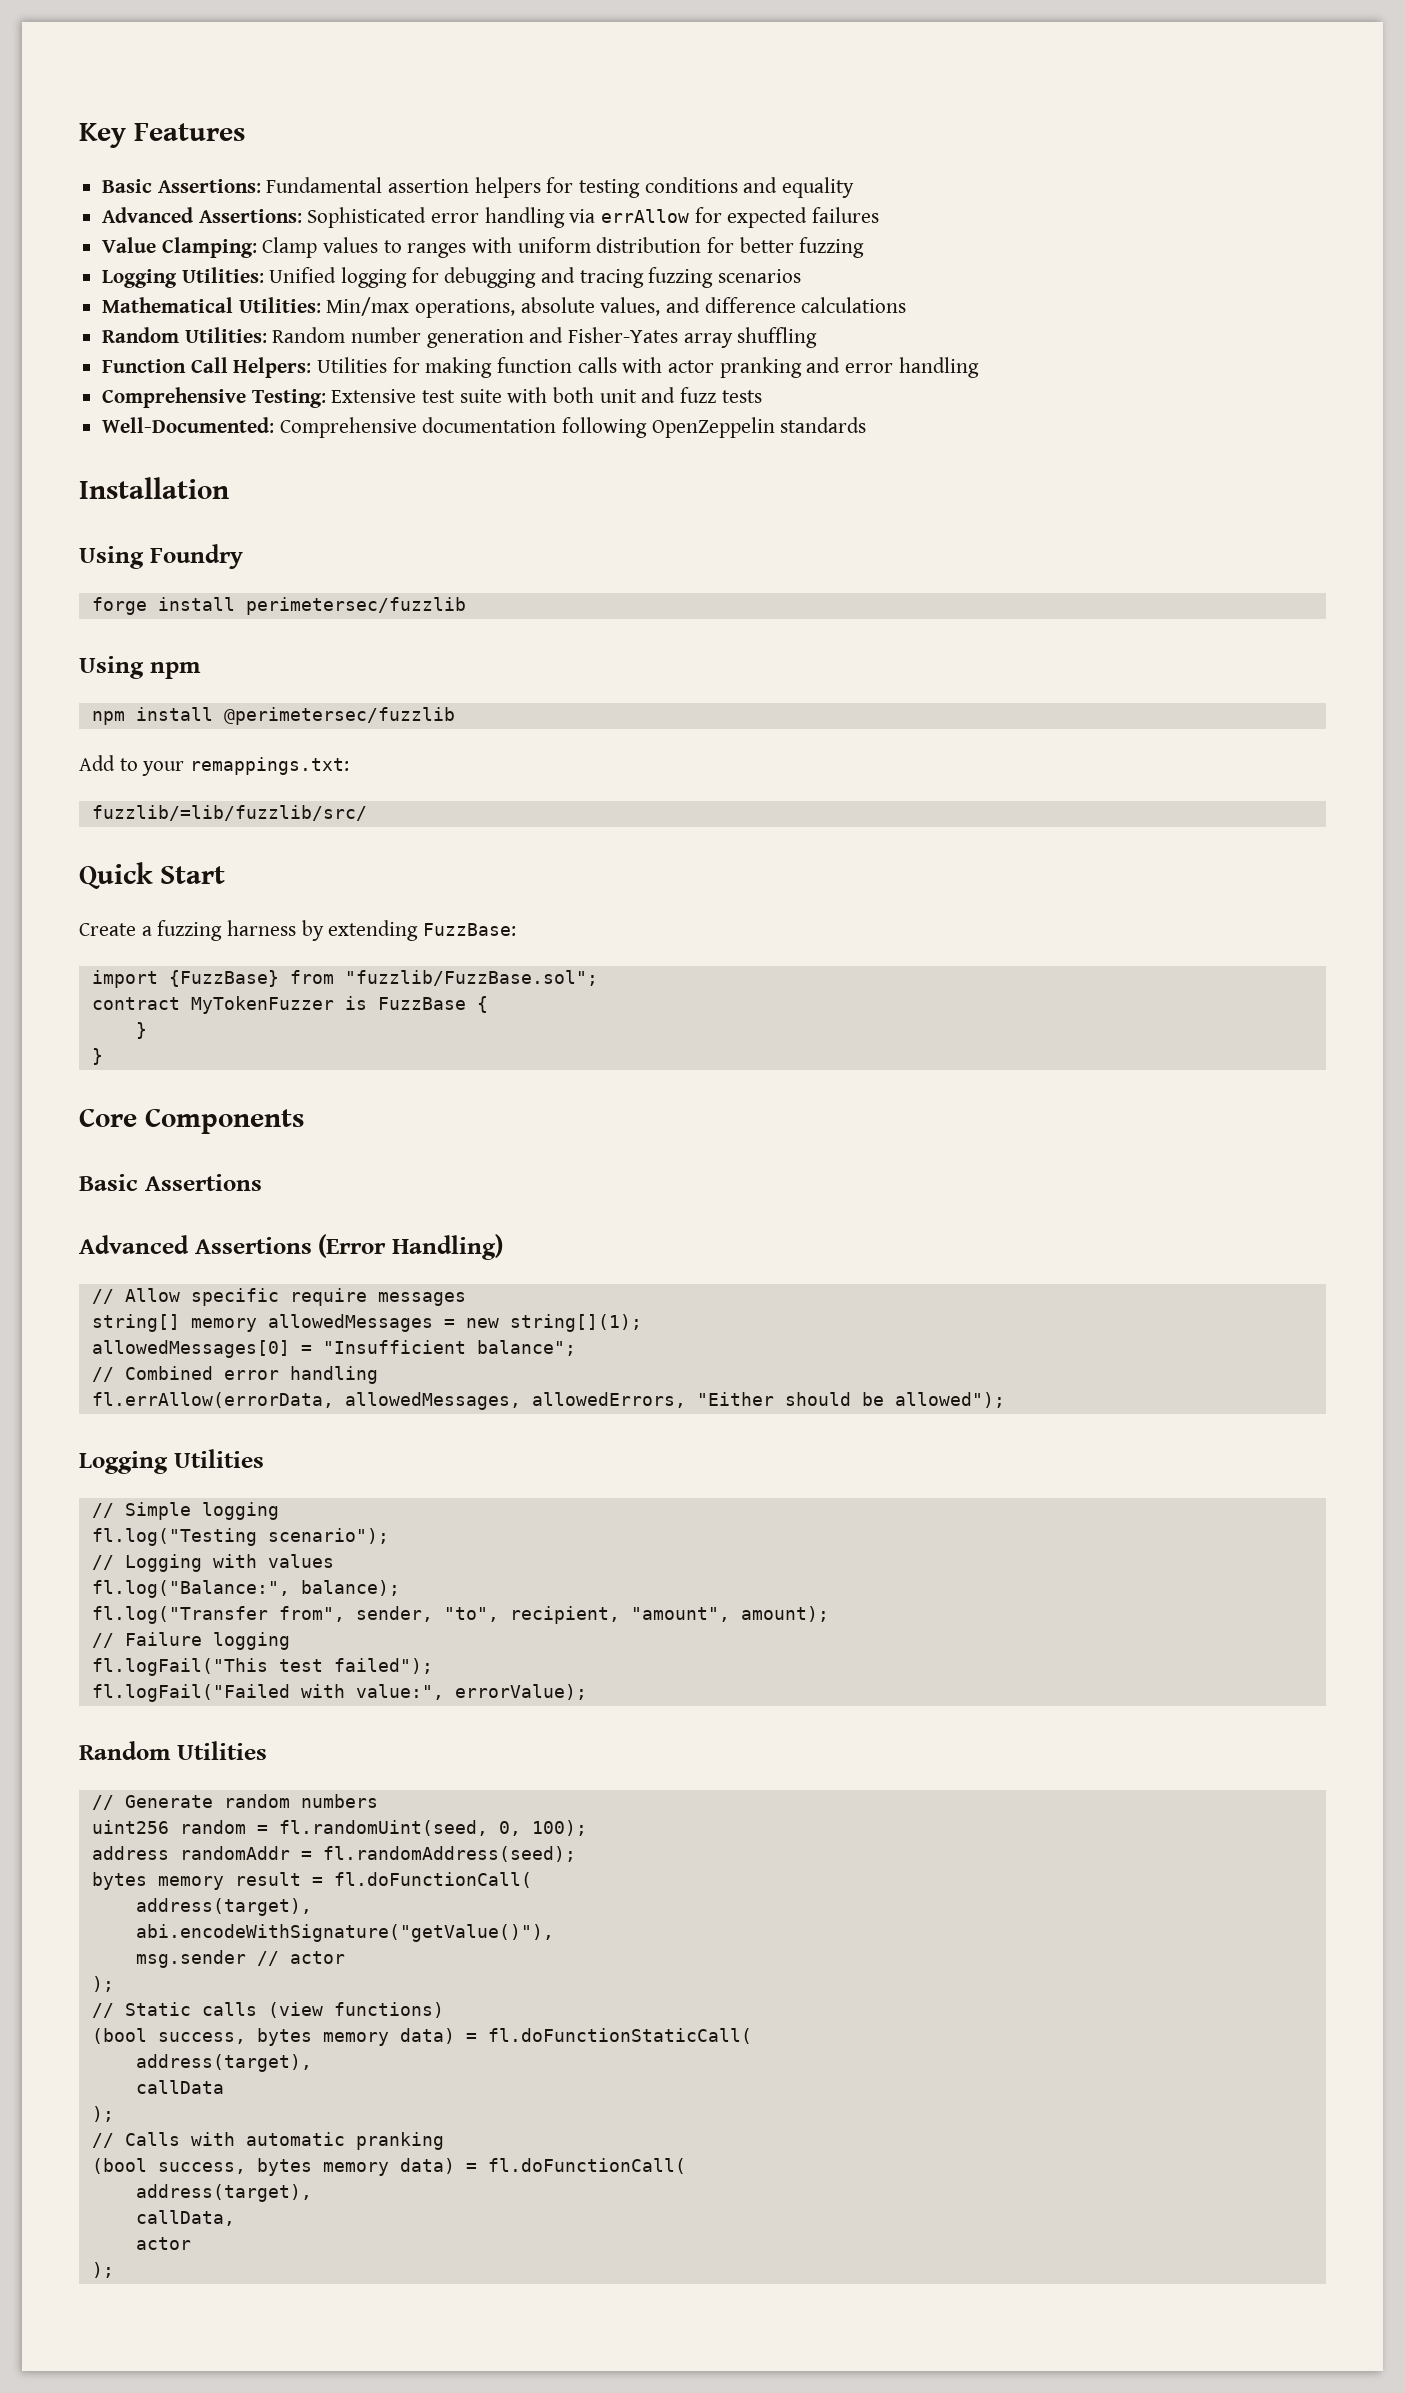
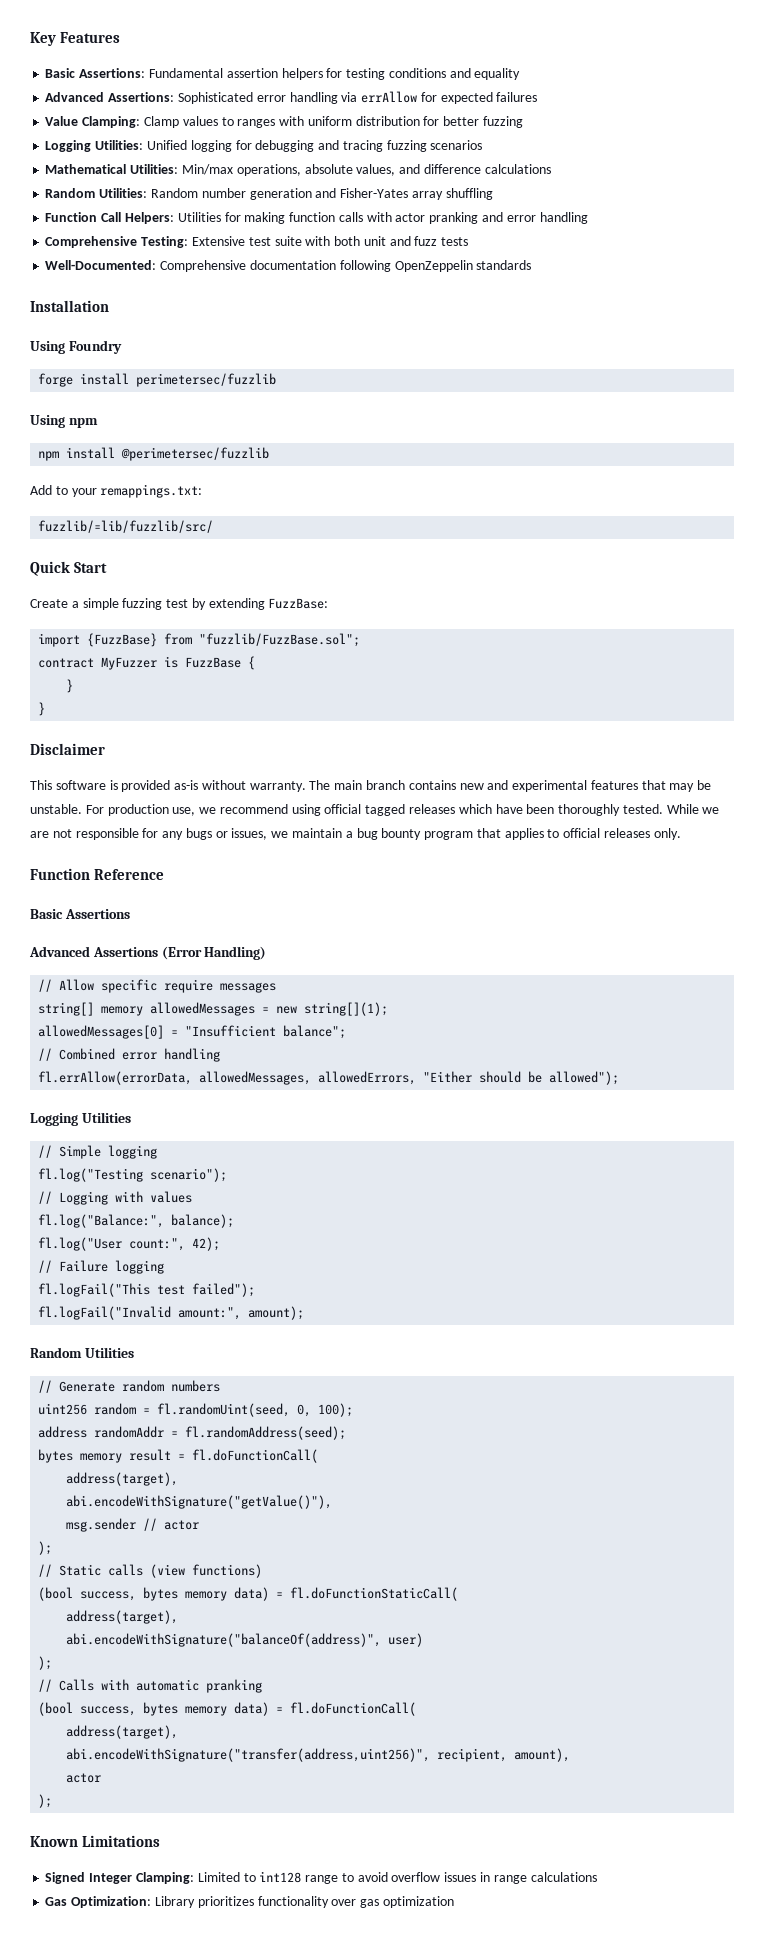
- Create a fuzzing harness by extending FuzzBase:
+ Create a simple fuzzing test by extending FuzzBase:
- contract MyTokenFuzzer is FuzzBase {
+ contract MyFuzzer is FuzzBase {
- Core Components
+ Disclaimer
+ This software is provided as-is without warranty. The main branch contains new and experimental features that may be unstable. For production use, we recommend using official tagged releases which have been thoroughly tested. While we are not responsible for any bugs or issues, we maintain a bug bounty program that applies to official releases only.
+ Function Reference
- fl.log("Transfer from", sender, "to", recipient, "amount", amount);
+ fl.log("User count:", 42);
- fl.logFail("Failed with value:", errorValue);
+ fl.logFail("Invalid amount:", amount);
- callData
+ abi.encodeWithSignature("balanceOf(address)", user)
- callData,
+ abi.encodeWithSignature("transfer(address,uint256)", recipient, amount),
  actor
  );
+ Known Limitations
+ Signed Integer Clamping: Limited to int128 range to avoid overflow issues in range calculations
+ Gas Optimization: Library prioritizes functionality over gas optimization

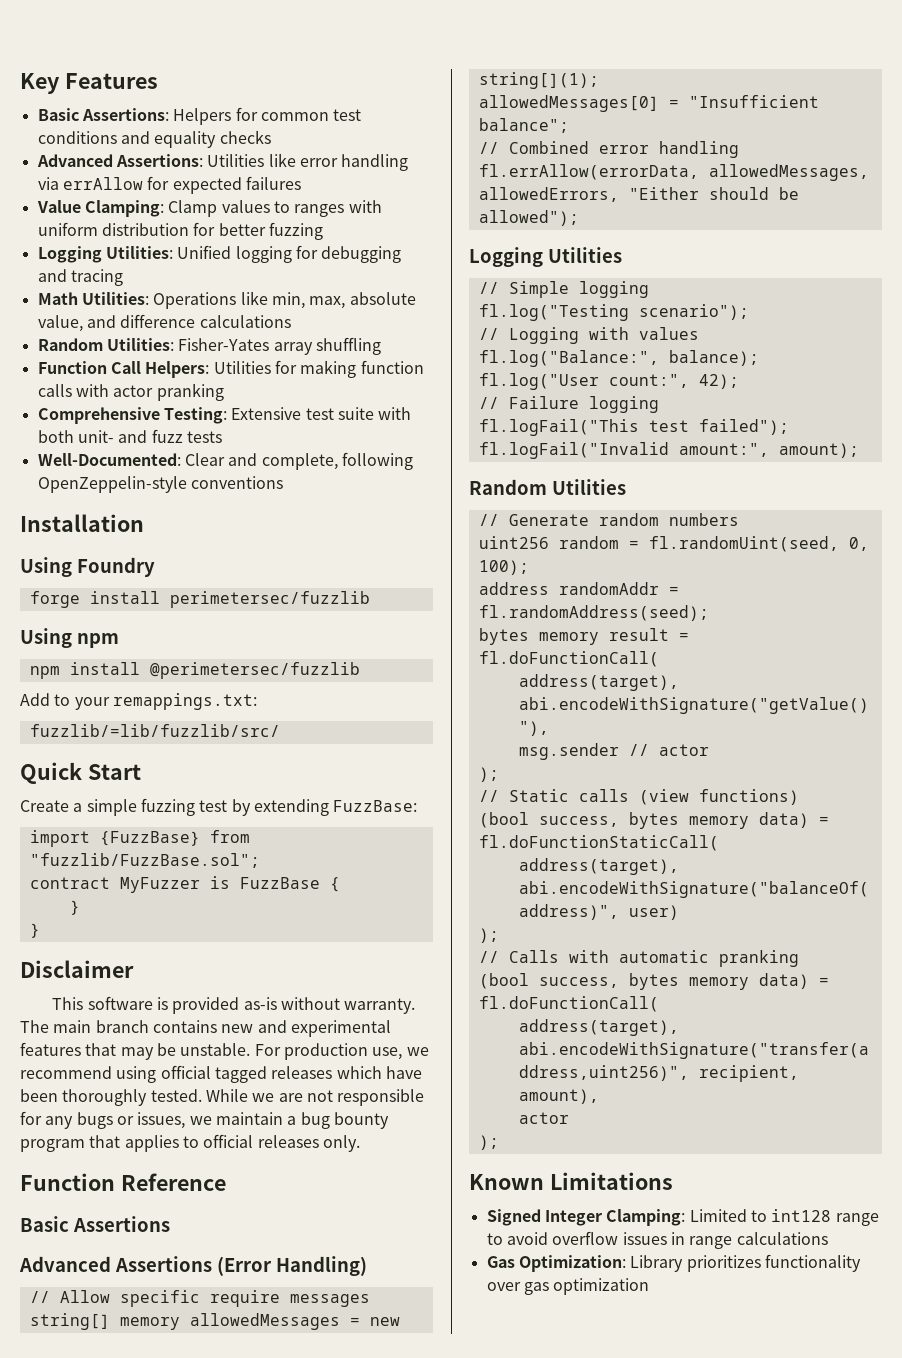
- Basic Assertions: Fundamental assertion helpers for testing conditions and equality
+ Basic Assertions: Helpers for common test conditions and equality checks
- Advanced Assertions: Sophisticated error handling via errAllow for expected failures
+ Advanced Assertions: Utilities like error handling via errAllow for expected failures
- Logging Utilities: Unified logging for debugging and tracing fuzzing scenarios
- Mathematical Utilities: Min/max operations, absolute values, and difference calculations
+ Logging Utilities: Unified logging for debugging and tracing
+ Math Utilities: Operations like min, max, absolute value, and difference calculations
- Random Utilities: Random number generation and Fisher-Yates array shuffling
+ Random Utilities: Fisher-Yates array shuffling
- Function Call Helpers: Utilities for making function calls with actor pranking and error handling
+ Function Call Helpers: Utilities for making function calls with actor pranking
- Comprehensive Testing: Extensive test suite with both unit and fuzz tests
+ Comprehensive Testing: Extensive test suite with both unit- and fuzz tests
- Well-Documented: Comprehensive documentation following OpenZeppelin standards
+ Well-Documented: Clear and complete, following OpenZeppelin-style conventions

